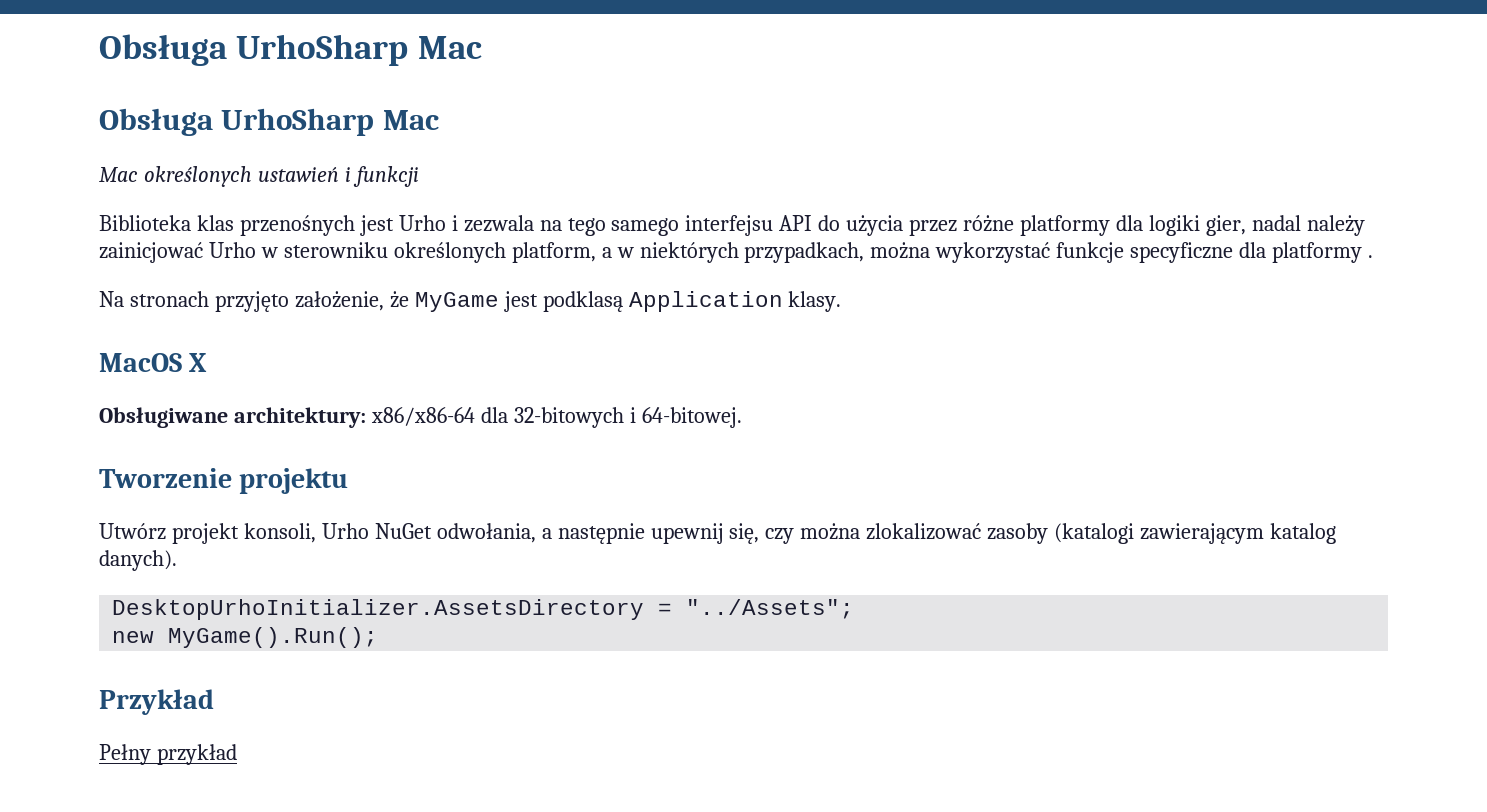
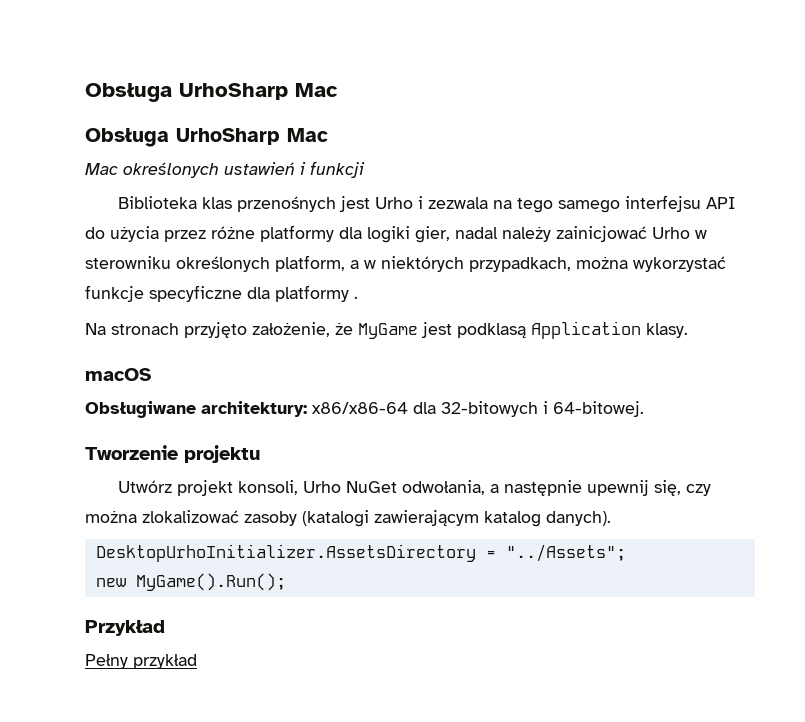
- MacOS X
+ macOS

